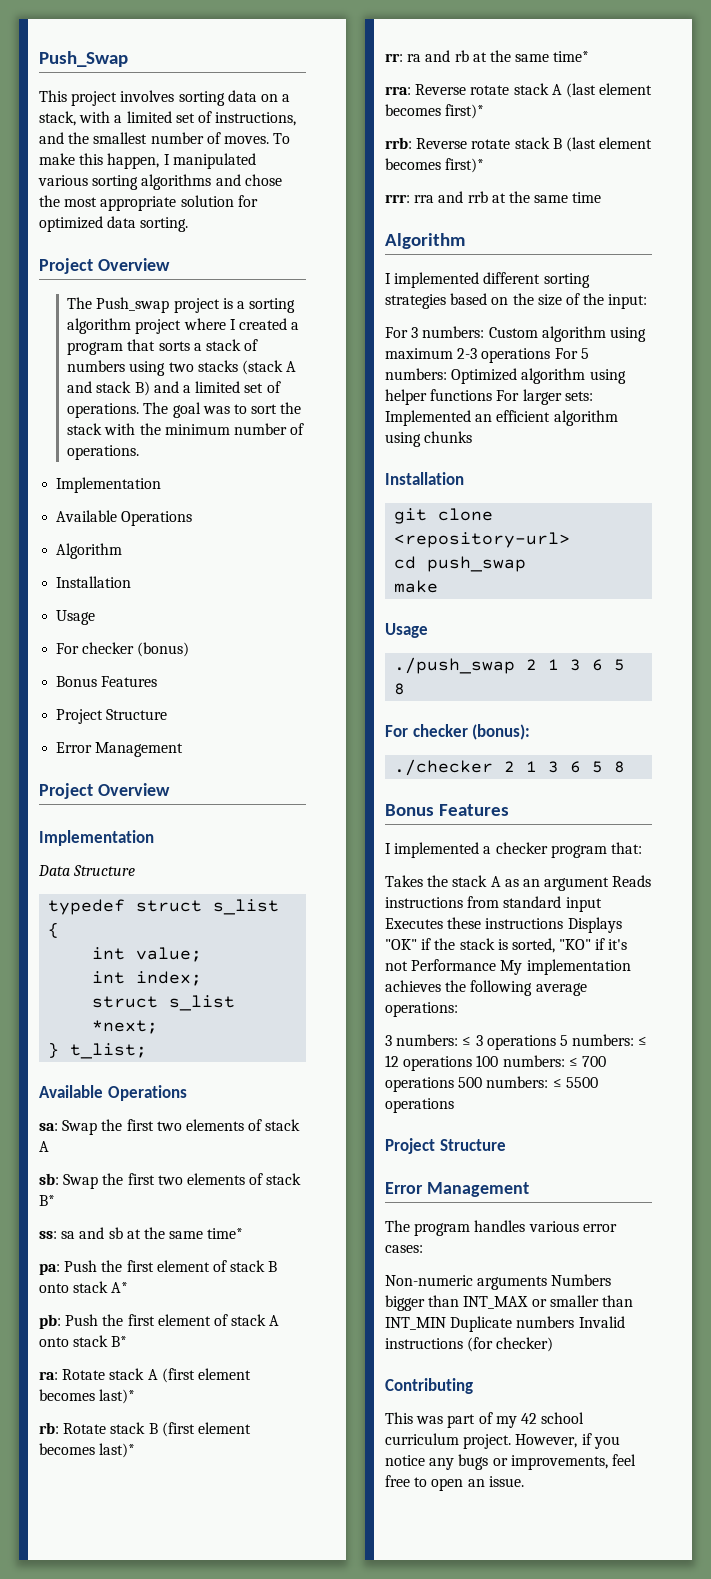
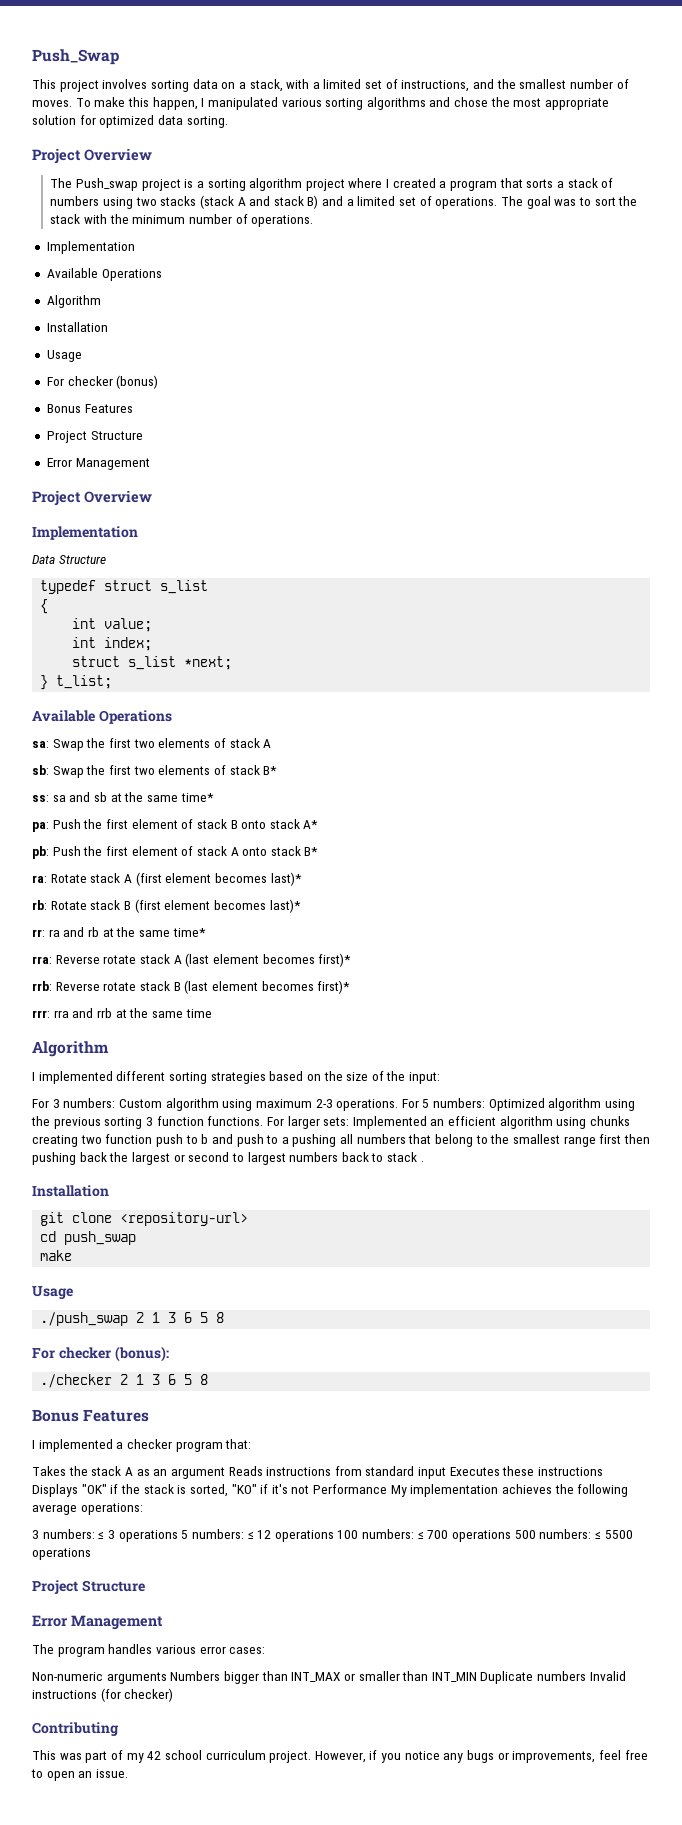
- For 3 numbers: Custom algorithm using maximum 2-3 operations For 5 numbers: Optimized algorithm using helper functions For larger sets: Implemented an efficient algorithm using chunks
+ For 3 numbers: Custom algorithm using maximum 2-3 operations. For 5 numbers: Optimized algorithm using the previous sorting 3 function functions. For larger sets: Implemented an efficient algorithm using chunks creating two function push to b and push to a pushing all numbers that belong to the smallest range first then pushing back the largest or second to largest numbers back to stack .

